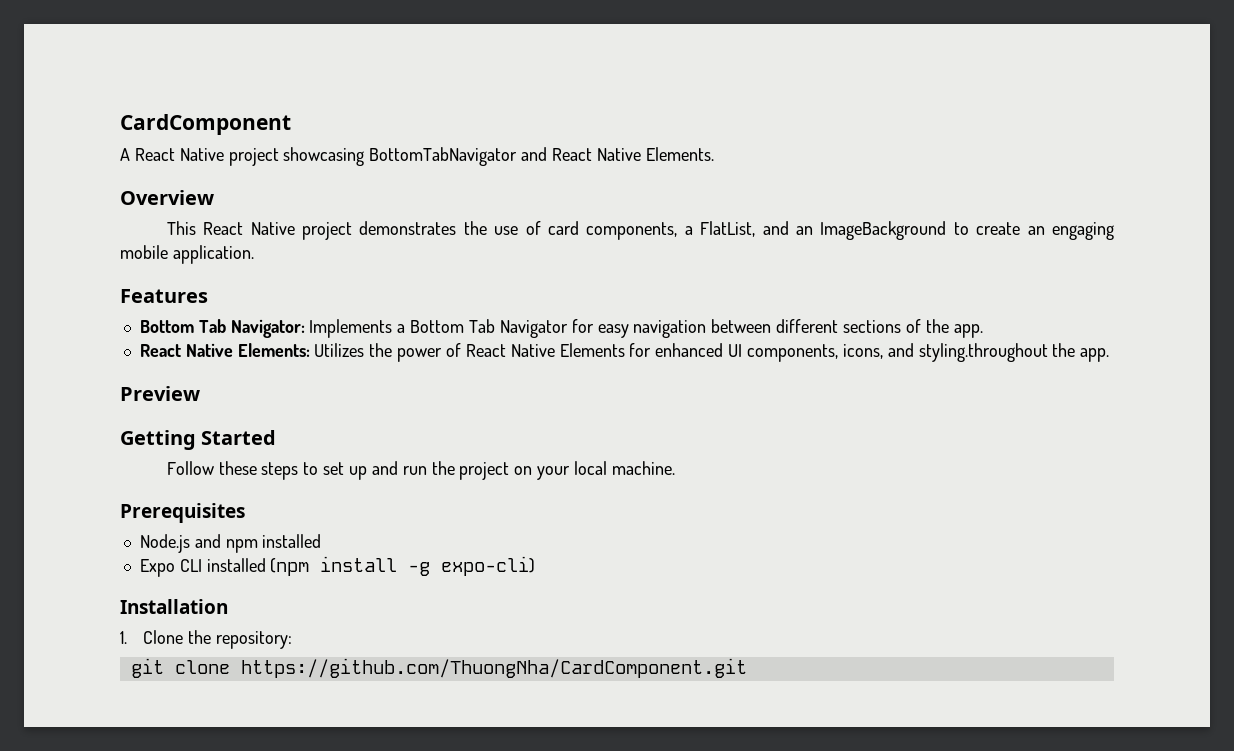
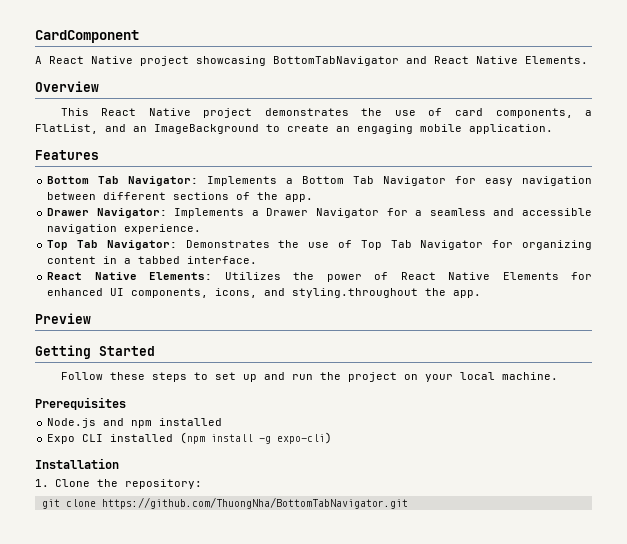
+ Drawer Navigator: Implements a Drawer Navigator for a seamless and accessible navigation experience.
+ Top Tab Navigator: Demonstrates the use of Top Tab Navigator for organizing content in a tabbed interface.
- git clone https://github.com/ThuongNha/CardComponent.git
+ git clone https://github.com/ThuongNha/BottomTabNavigator.git

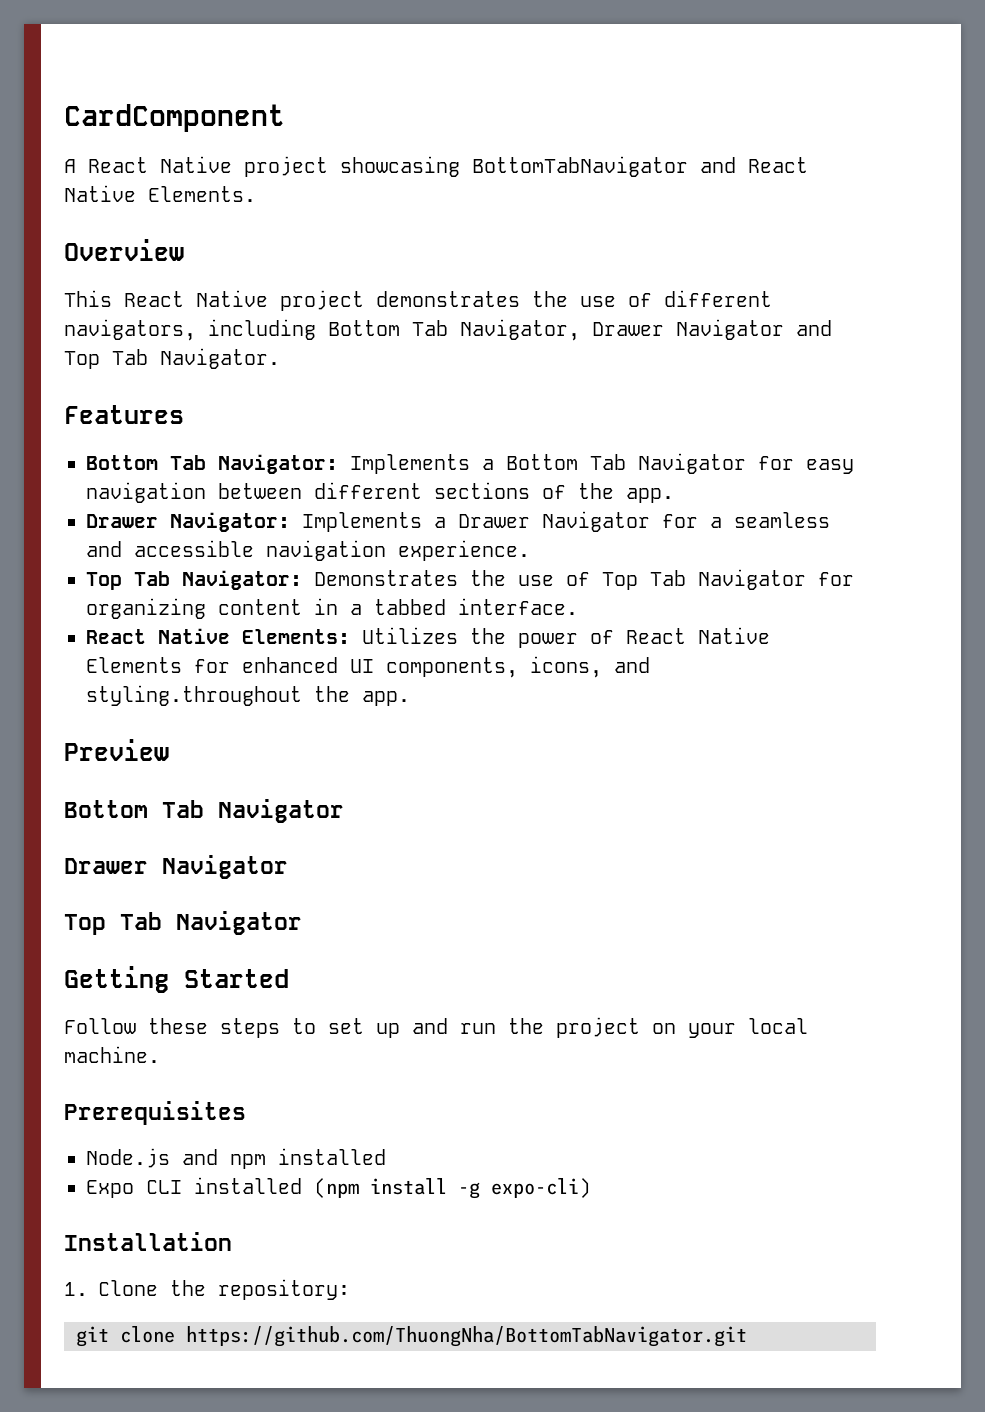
- This React Native project demonstrates the use of card components, a FlatList, and an ImageBackground to create an engaging mobile application.
+ This React Native project demonstrates the use of different navigators, including Bottom Tab Navigator, Drawer Navigator and Top Tab Navigator.
  Preview
+ Bottom Tab Navigator
+ Drawer Navigator
+ Top Tab Navigator

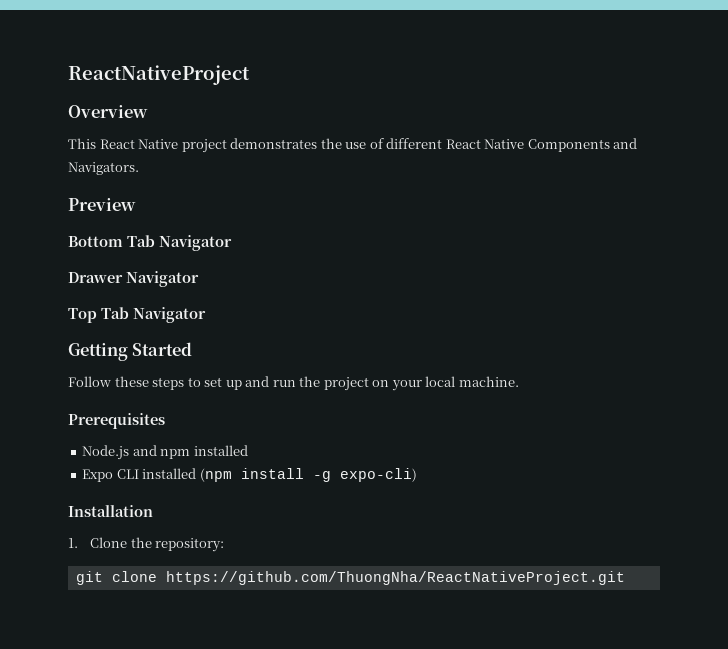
- CardComponent
- A React Native project showcasing BottomTabNavigator and React Native Elements.
+ ReactNativeProject
- This React Native project demonstrates the use of different navigators, including Bottom Tab Navigator, Drawer Navigator and Top Tab Navigator.
- Features
- Bottom Tab Navigator: Implements a Bottom Tab Navigator for easy navigation between different sections of the app.
- Drawer Navigator: Implements a Drawer Navigator for a seamless and accessible navigation experience.
- Top Tab Navigator: Demonstrates the use of Top Tab Navigator for organizing content in a tabbed interface.
- React Native Elements: Utilizes the power of React Native Elements for enhanced UI components, icons, and styling.throughout the app.
+ This React Native project demonstrates the use of different React Native Components and Navigators.
- git clone https://github.com/ThuongNha/BottomTabNavigator.git
+ git clone https://github.com/ThuongNha/ReactNativeProject.git

